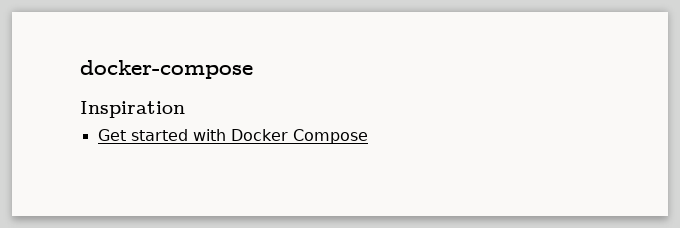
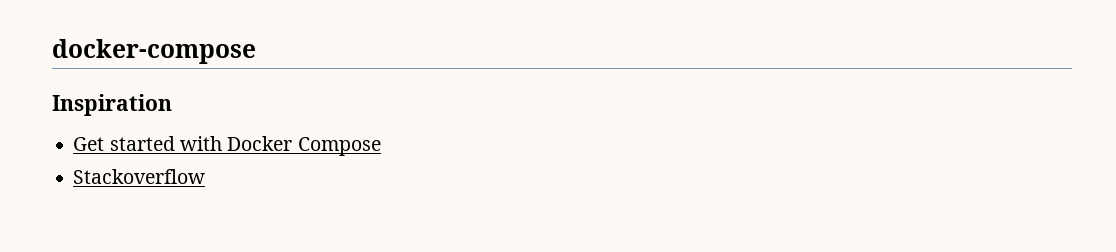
+ Stackoverflow

